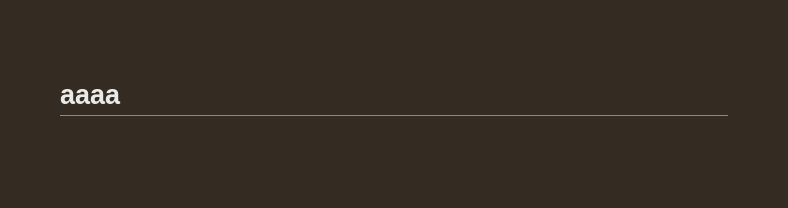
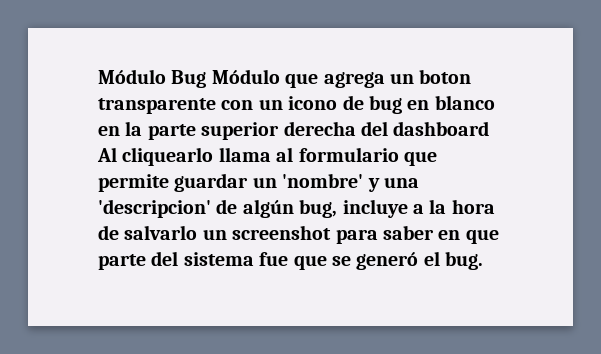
- aaaa
+ Módulo Bug Módulo que agrega un boton transparente con un icono de bug en blanco en la parte superior derecha del dashboard Al cliquearlo llama al formulario que permite guardar un 'nombre' y una 'descripcion' de algún bug, incluye a la hora de salvarlo un screenshot para saber en que parte del sistema fue que se generó el bug.

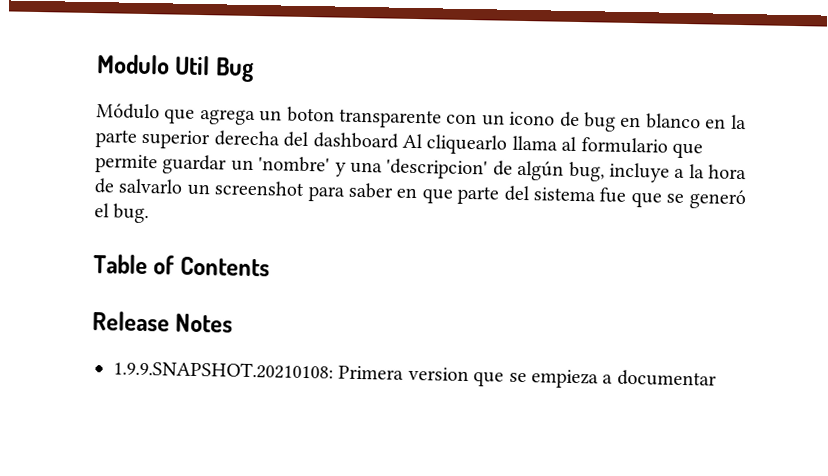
- Módulo Bug Módulo que agrega un boton transparente con un icono de bug en blanco en la parte superior derecha del dashboard Al cliquearlo llama al formulario que permite guardar un 'nombre' y una 'descripcion' de algún bug, incluye a la hora de salvarlo un screenshot para saber en que parte del sistema fue que se generó el bug.
+ Modulo Util Bug
+ Módulo que agrega un boton transparente con un icono de bug en blanco en la parte superior derecha del dashboard Al cliquearlo llama al formulario que permite guardar un 'nombre' y una 'descripcion' de algún bug, incluye a la hora de salvarlo un screenshot para saber en que parte del sistema fue que se generó el bug.
+ Table of Contents
+ Release Notes
+ 1.9.9.SNAPSHOT.20210108: Primera version que se empieza a documentar

